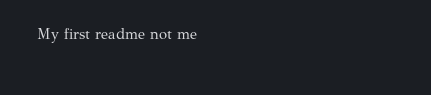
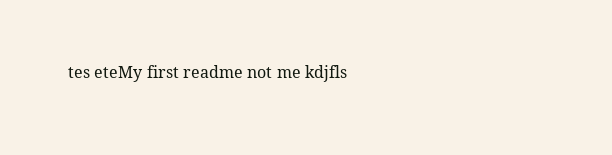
- My first readme not me
+ tes eteMy first readme not me kdjfls

